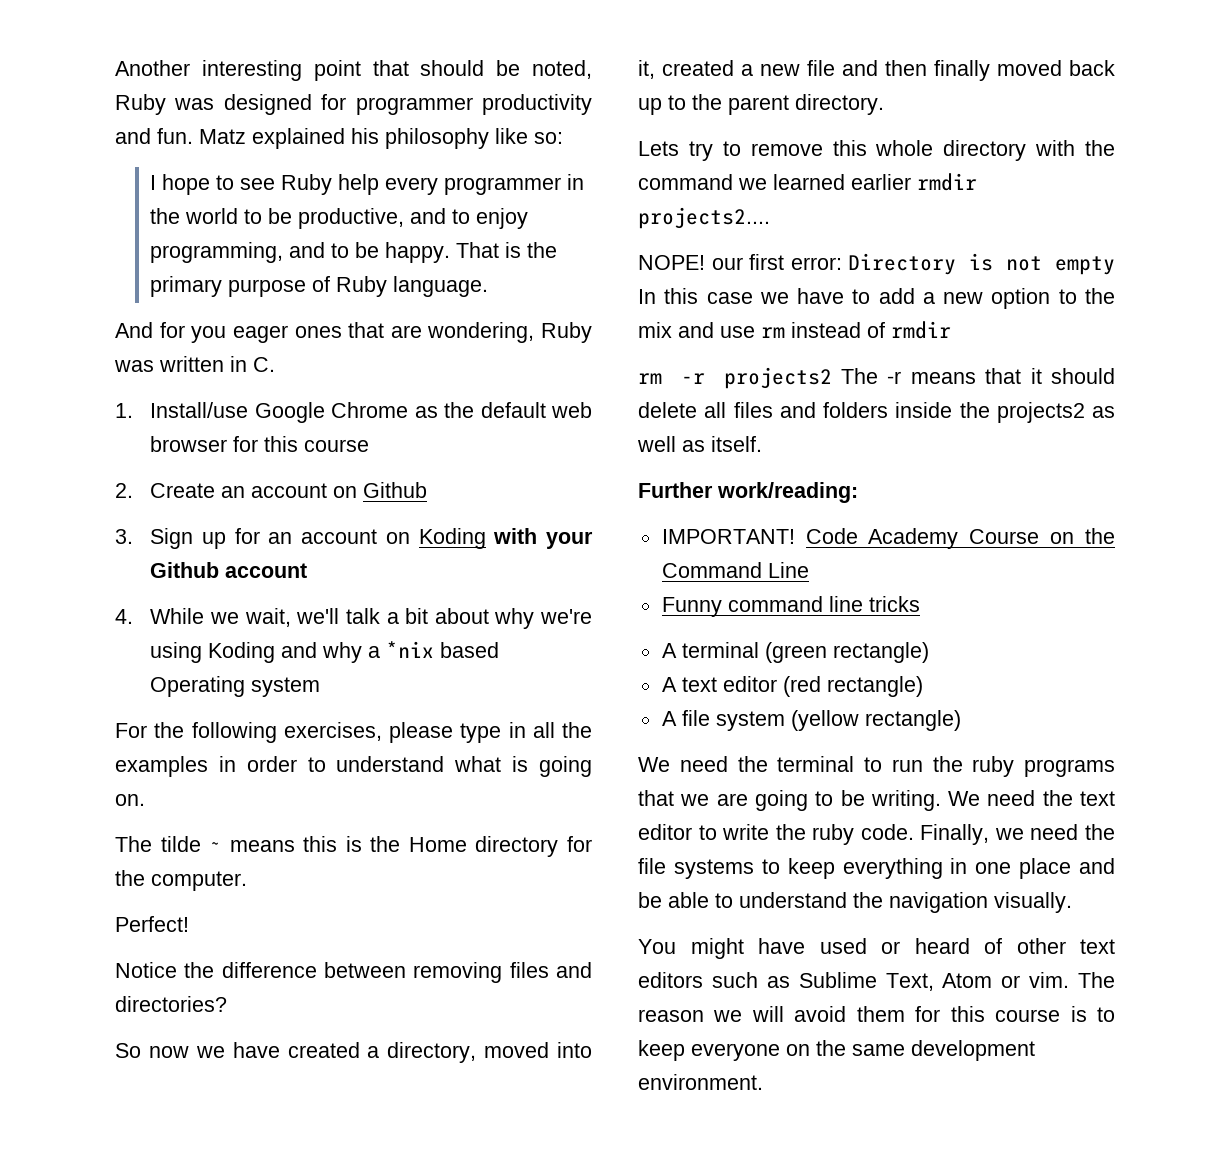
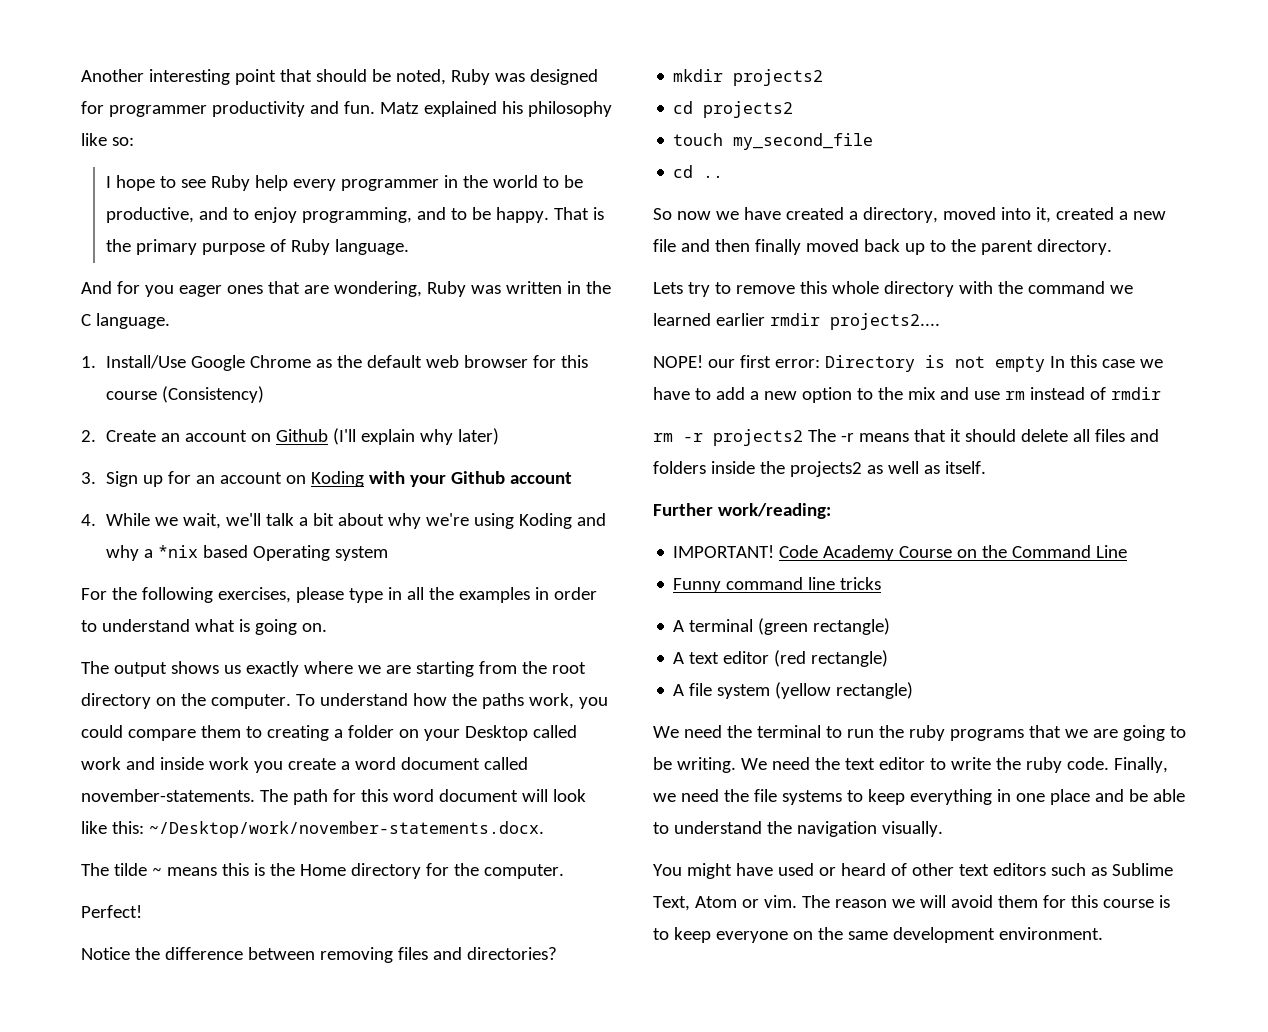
- And for you eager ones that are wondering, Ruby was written in C.
+ And for you eager ones that are wondering, Ruby was written in the C language.
- 1. Install/use Google Chrome as the default web browser for this course
+ 1. Install/Use Google Chrome as the default web browser for this course (Consistency)
- 2. Create an account on Github
+ 2. Create an account on Github (I'll explain why later)
+ The output shows us exactly where we are starting from the root directory on the computer. To understand how the paths work, you could compare them to creating a folder on your Desktop called work and inside work you create a word document called november-statements. The path for this word document will look like this: ~/Desktop/work/november-statements.docx.
+ mkdir projects2
+ cd projects2
+ touch my_second_file
+ cd ..

